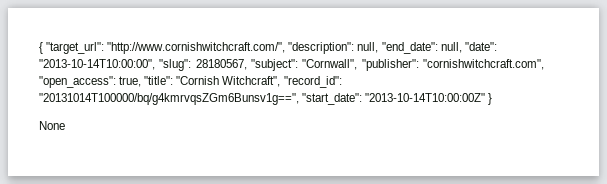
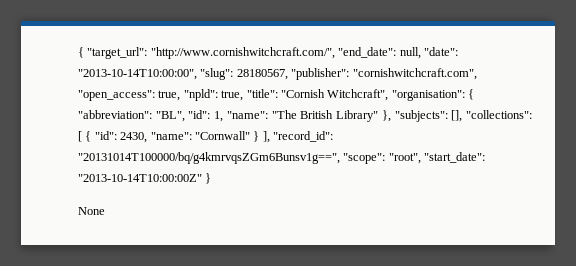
- { "target_url": "http://www.cornishwitchcraft.com/", "description": null, "end_date": null, "date": "2013-10-14T10:00:00", "slug": 28180567, "subject": "Cornwall", "publisher": "cornishwitchcraft.com", "open_access": true, "title": "Cornish Witchcraft", "record_id": "20131014T100000/bq/g4kmrvqsZGm6Bunsv1g==", "start_date": "2013-10-14T10:00:00Z" }
+ { "target_url": "http://www.cornishwitchcraft.com/", "end_date": null, "date": "2013-10-14T10:00:00", "slug": 28180567, "publisher": "cornishwitchcraft.com", "open_access": true, "npld": true, "title": "Cornish Witchcraft", "organisation": { "abbreviation": "BL", "id": 1, "name": "The British Library" }, "subjects": [], "collections": [ { "id": 2430, "name": "Cornwall" } ], "record_id": "20131014T100000/bq/g4kmrvqsZGm6Bunsv1g==", "scope": "root", "start_date": "2013-10-14T10:00:00Z" }

